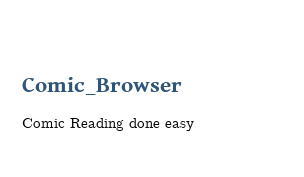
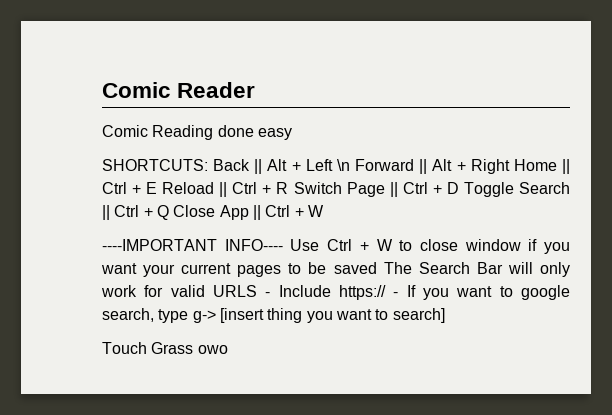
- Comic_Browser
+ Comic Reader
+ SHORTCUTS: Back || Alt + Left \n Forward || Alt + Right Home || Ctrl + E Reload || Ctrl + R Switch Page || Ctrl + D Toggle Search || Ctrl + Q Close App || Ctrl + W
+ ----IMPORTANT INFO---- Use Ctrl + W to close window if you want your current pages to be saved The Search Bar will only work for valid URLS - Include https:// - If you want to google search, type g-> [insert thing you want to search]
+ Touch Grass owo

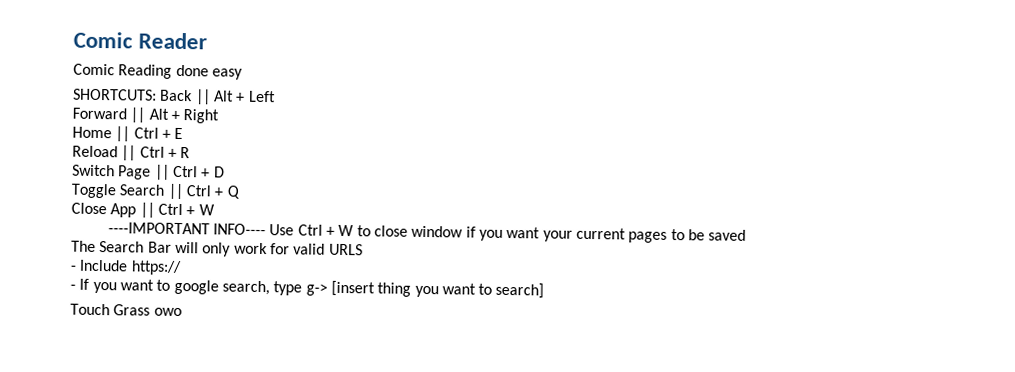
- SHORTCUTS: Back || Alt + Left \n Forward || Alt + Right Home || Ctrl + E Reload || Ctrl + R Switch Page || Ctrl + D Toggle Search || Ctrl + Q Close App || Ctrl + W
+ SHORTCUTS: Back || Alt + Left
+ Forward || Alt + Right
+ Home || Ctrl + E
+ Reload || Ctrl + R
+ Switch Page || Ctrl + D
+ Toggle Search || Ctrl + Q
+ Close App || Ctrl + W
- ----IMPORTANT INFO---- Use Ctrl + W to close window if you want your current pages to be saved The Search Bar will only work for valid URLS - Include https:// - If you want to google search, type g-> [insert thing you want to search]
+ ----IMPORTANT INFO---- Use Ctrl + W to close window if you want your current pages to be saved
+ The Search Bar will only work for valid URLS
+ - Include https://
+ - If you want to google search, type g-> [insert thing you want to search]

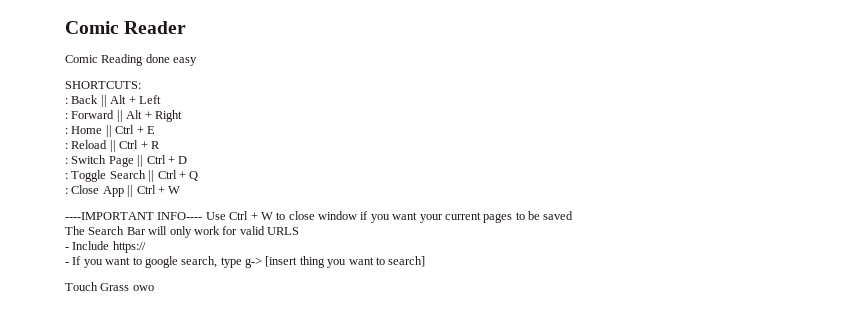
- SHORTCUTS: Back || Alt + Left
+ SHORTCUTS:
+ : Back || Alt + Left
- Forward || Alt + Right
+ : Forward || Alt + Right
- Home || Ctrl + E
+ : Home || Ctrl + E
- Reload || Ctrl + R
+ : Reload || Ctrl + R
- Switch Page || Ctrl + D
+ : Switch Page || Ctrl + D
- Toggle Search || Ctrl + Q
+ : Toggle Search || Ctrl + Q
- Close App || Ctrl + W
+ : Close App || Ctrl + W

